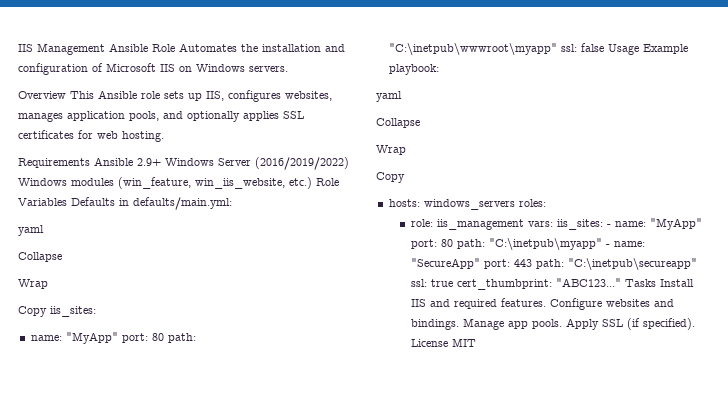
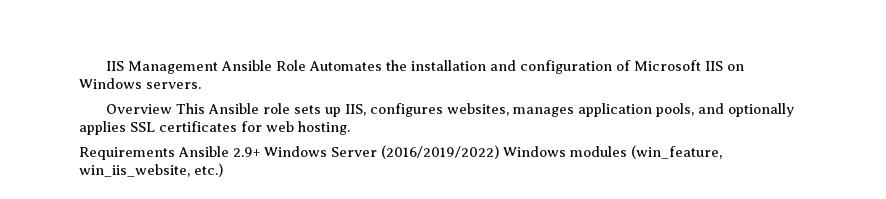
- Requirements Ansible 2.9+ Windows Server (2016/2019/2022) Windows modules (win_feature, win_iis_website, etc.) Role Variables Defaults in defaults/main.yml:
- yaml
- Collapse
- Wrap
- Copy iis_sites:
- name: "MyApp" port: 80 path: "C:\inetpub\wwwroot\myapp" ssl: false Usage Example playbook:
- yaml
- Collapse
- Wrap
- Copy
- hosts: windows_servers roles:
- role: iis_management vars: iis_sites: - name: "MyApp" port: 80 path: "C:\inetpub\myapp" - name: "SecureApp" port: 443 path: "C:\inetpub\secureapp" ssl: true cert_thumbprint: "ABC123..." Tasks Install IIS and required features. Configure websites and bindings. Manage app pools. Apply SSL (if specified). License MIT
+ Requirements Ansible 2.9+ Windows Server (2016/2019/2022) Windows modules (win_feature, win_iis_website, etc.)

